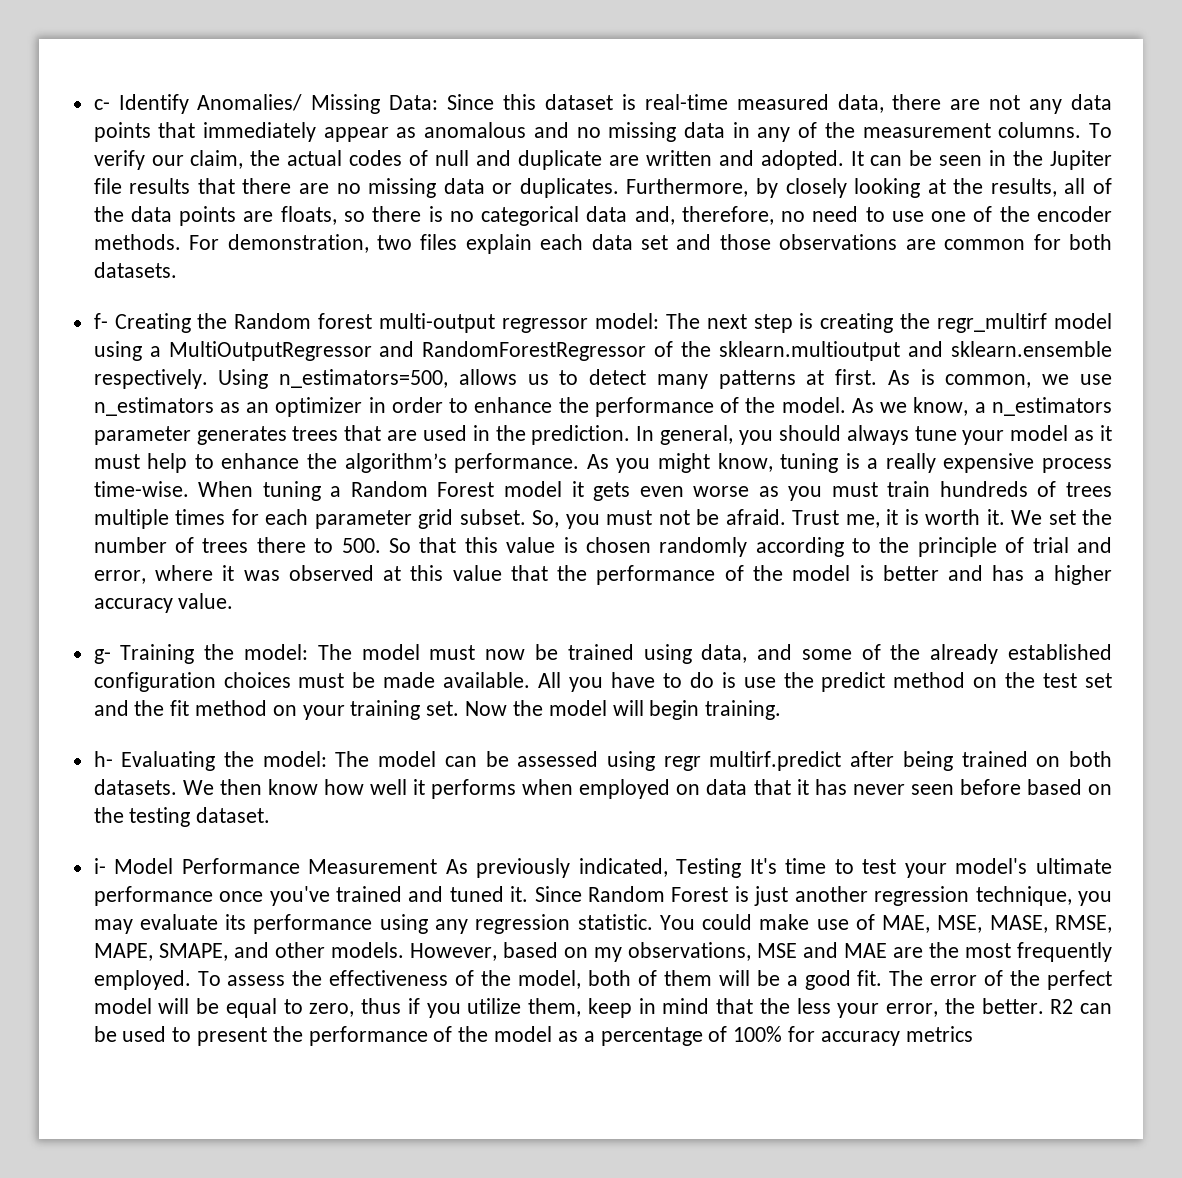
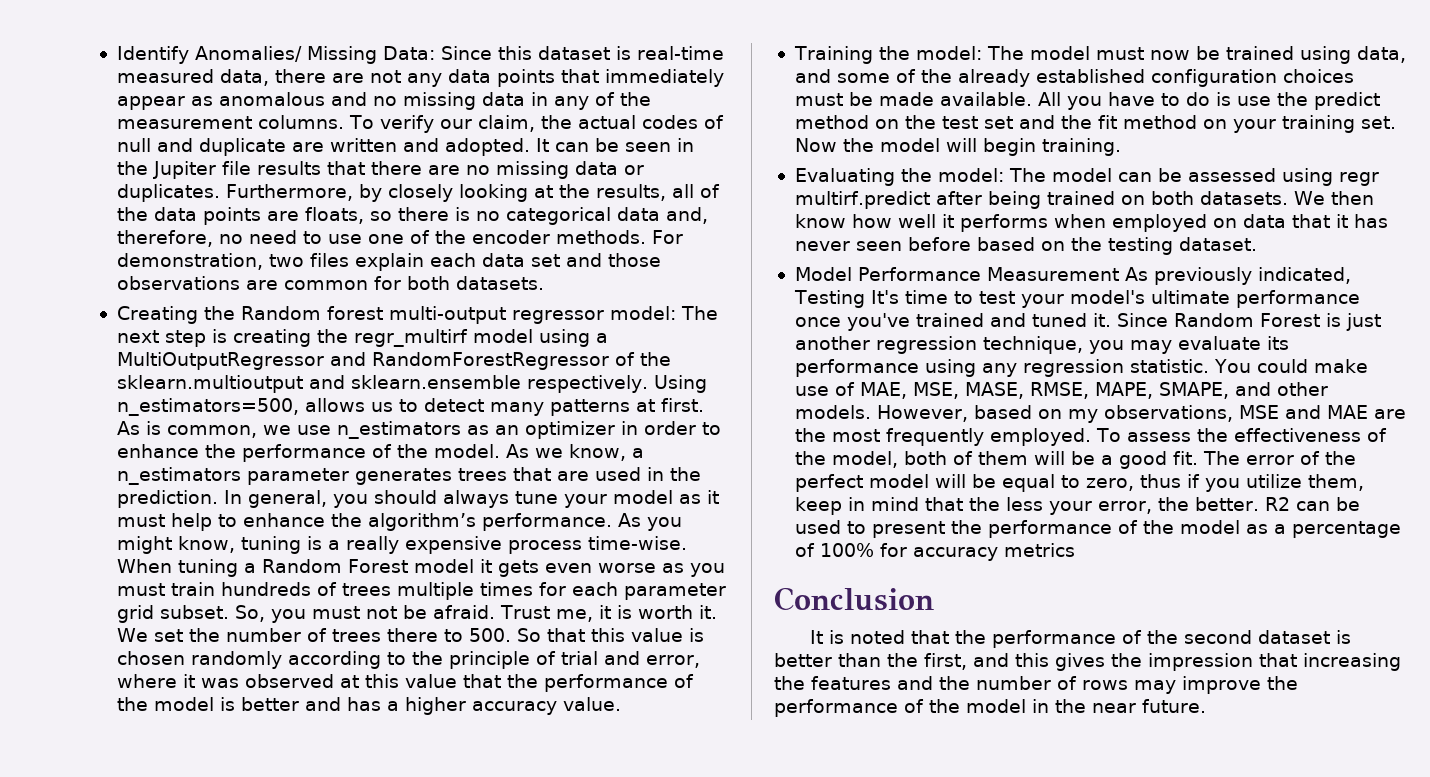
- c- Identify Anomalies/ Missing Data: Since this dataset is real-time measured data, there are not any data points that immediately appear as anomalous and no missing data in any of the measurement columns.
+ Identify Anomalies/ Missing Data: Since this dataset is real-time measured data, there are not any data points that immediately appear as anomalous and no missing data in any of the measurement columns.
- f- Creating the Random forest multi-output regressor model: The next step is creating the regr_multirf model using a MultiOutputRegressor and RandomForestRegressor of the sklearn.multioutput and sklearn.ensemble respectively.
+ Creating the Random forest multi-output regressor model: The next step is creating the regr_multirf model using a MultiOutputRegressor and RandomForestRegressor of the sklearn.multioutput and sklearn.ensemble respectively.
- g- Training the model: The model must now be trained using data, and some of the already established configuration choices must be made available.
+ Training the model: The model must now be trained using data, and some of the already established configuration choices must be made available.
- h- Evaluating the model: The model can be assessed using regr multirf.predict after being trained on both datasets.
+ Evaluating the model: The model can be assessed using regr multirf.predict after being trained on both datasets.
- i- Model Performance Measurement As previously indicated, Testing It's time to test your model's ultimate performance once you've trained and tuned it.
+ Model Performance Measurement As previously indicated, Testing It's time to test your model's ultimate performance once you've trained and tuned it.
+ Conclusion
+ It is noted that the performance of the second dataset is better than the first, and this gives the impression that increasing the features and the number of rows may improve the performance of the model in the near future.

